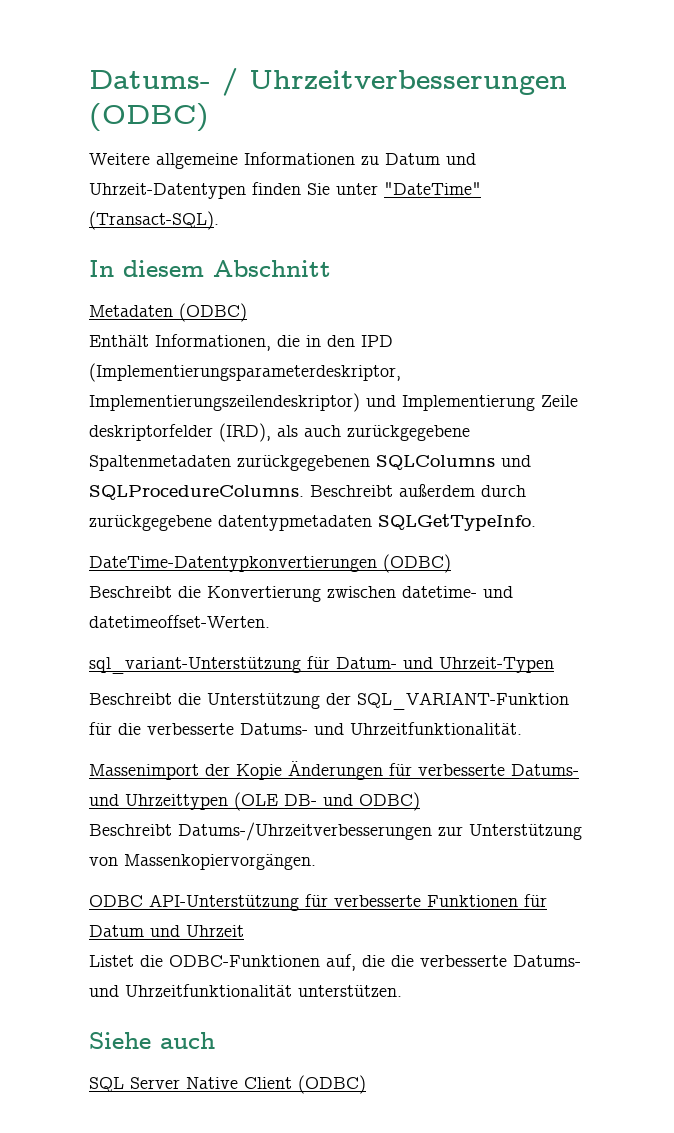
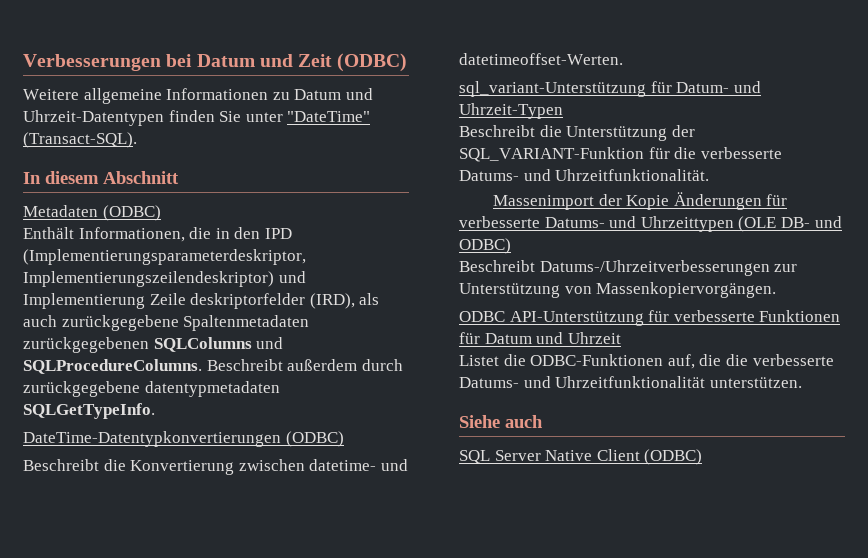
- Datums- / Uhrzeitverbesserungen (ODBC)
+ Verbesserungen bei Datum und Zeit (ODBC)

